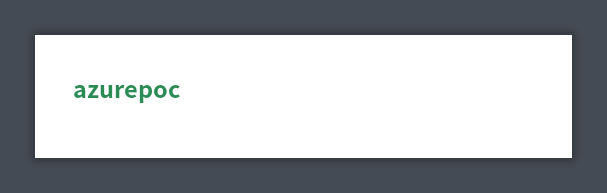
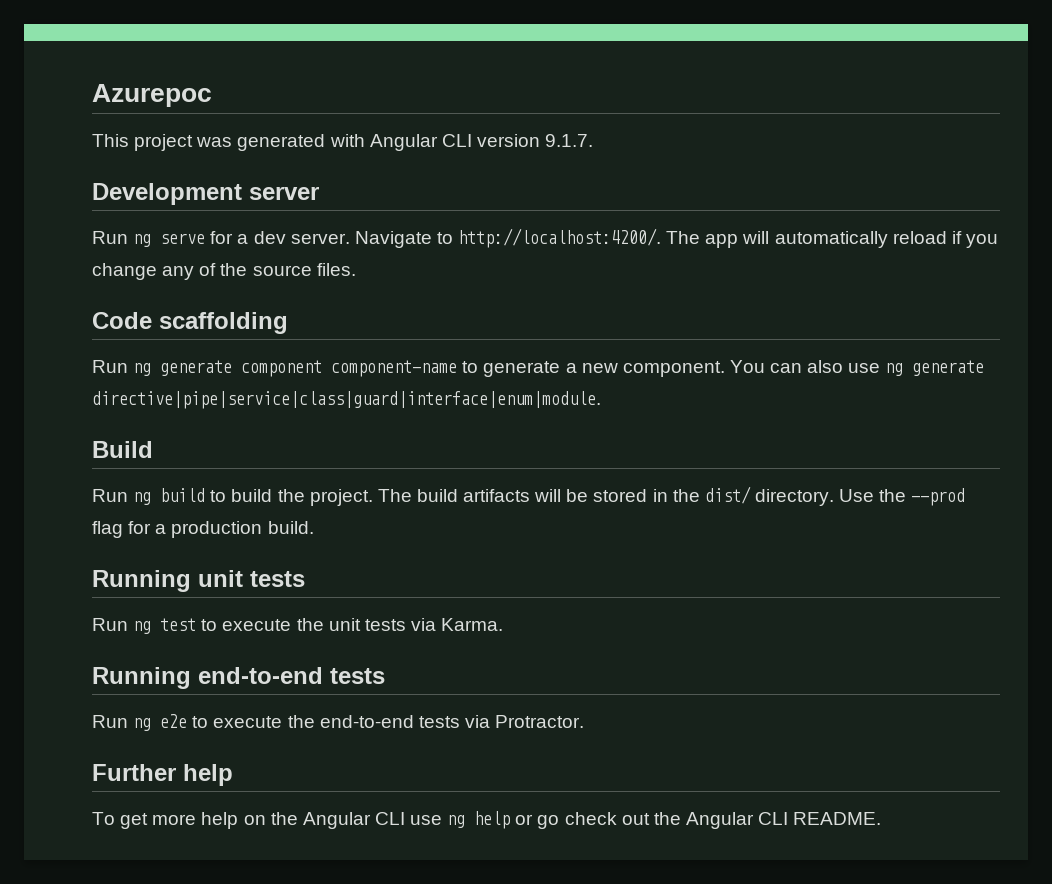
- azurepoc
+ Azurepoc
+ This project was generated with Angular CLI version 9.1.7.
+ Development server
+ Run ng serve for a dev server. Navigate to http://localhost:4200/. The app will automatically reload if you change any of the source files.
+ Code scaffolding
+ Run ng generate component component-name to generate a new component. You can also use ng generate directive|pipe|service|class|guard|interface|enum|module.
+ Build
+ Run ng build to build the project. The build artifacts will be stored in the dist/ directory. Use the --prod flag for a production build.
+ Running unit tests
+ Run ng test to execute the unit tests via Karma.
+ Running end-to-end tests
+ Run ng e2e to execute the end-to-end tests via Protractor.
+ Further help
+ To get more help on the Angular CLI use ng help or go check out the Angular CLI README.

